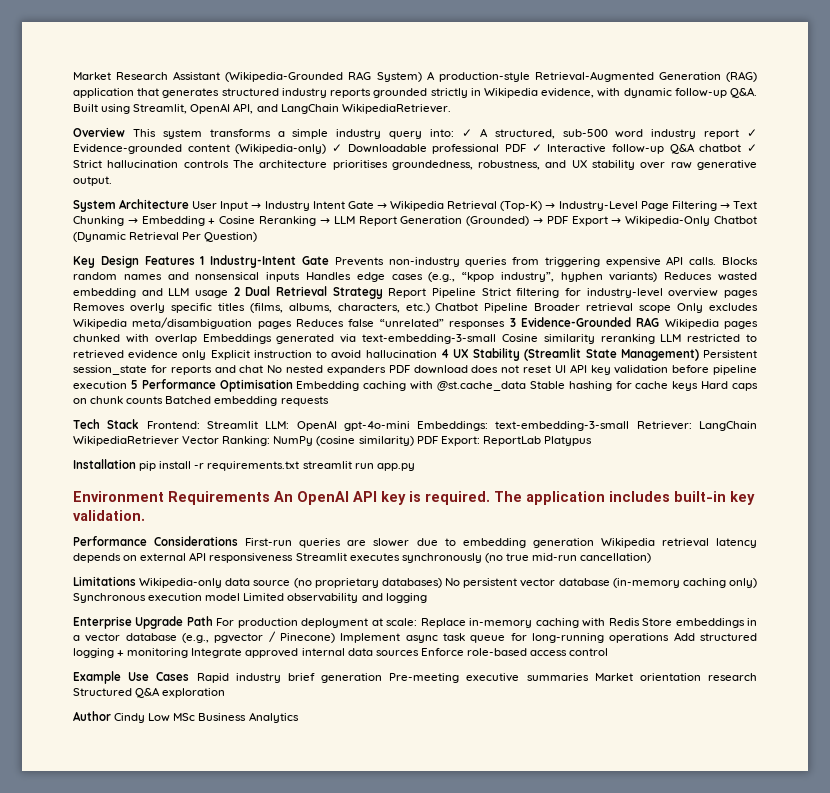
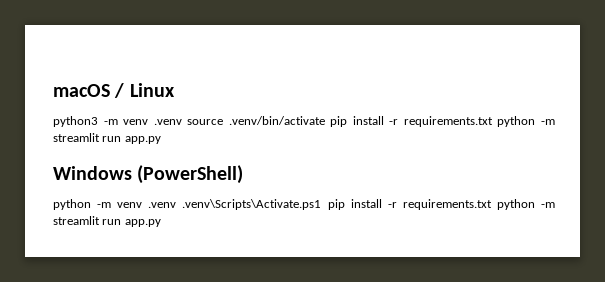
- Market Research Assistant (Wikipedia-Grounded RAG System) A production-style Retrieval-Augmented Generation (RAG) application that generates structured industry reports grounded strictly in Wikipedia evidence, with dynamic follow-up Q&A. Built using Streamlit, OpenAI API, and LangChain WikipediaRetriever.
- Overview This system transforms a simple industry query into: ✓ A structured, sub-500 word industry report ✓ Evidence-grounded content (Wikipedia-only) ✓ Downloadable professional PDF ✓ Interactive follow-up Q&A chatbot ✓ Strict hallucination controls The architecture prioritises groundedness, robustness, and UX stability over raw generative output.
- System Architecture User Input → Industry Intent Gate → Wikipedia Retrieval (Top-K) → Industry-Level Page Filtering → Text Chunking → Embedding + Cosine Reranking → LLM Report Generation (Grounded) → PDF Export → Wikipedia-Only Chatbot (Dynamic Retrieval Per Question)
- Key Design Features 1 Industry-Intent Gate Prevents non-industry queries from triggering expensive API calls. Blocks random names and nonsensical inputs Handles edge cases (e.g., “kpop industry”, hyphen variants) Reduces wasted embedding and LLM usage 2 Dual Retrieval Strategy Report Pipeline Strict filtering for industry-level overview pages Removes overly specific titles (films, albums, characters, etc.) Chatbot Pipeline Broader retrieval scope Only excludes Wikipedia meta/disambiguation pages Reduces false “unrelated” responses 3 Evidence-Grounded RAG Wikipedia pages chunked with overlap Embeddings generated via text-embedding-3-small Cosine similarity reranking LLM restricted to retrieved evidence only Explicit instruction to avoid hallucination 4 UX Stability (Streamlit State Management) Persistent session_state for reports and chat No nested expanders PDF download does not reset UI API key validation before pipeline execution 5 Performance Optimisation Embedding caching with @st.cache_data Stable hashing for cache keys Hard caps on chunk counts Batched embedding requests
- Tech Stack Frontend: Streamlit LLM: OpenAI gpt-4o-mini Embeddings: text-embedding-3-small Retriever: LangChain WikipediaRetriever Vector Ranking: NumPy (cosine similarity) PDF Export: ReportLab Platypus
- Installation pip install -r requirements.txt streamlit run app.py
+ macOS / Linux
+ python3 -m venv .venv source .venv/bin/activate pip install -r requirements.txt python -m streamlit run app.py
- Environment Requirements An OpenAI API key is required. The application includes built-in key validation.
- Performance Considerations First-run queries are slower due to embedding generation Wikipedia retrieval latency depends on external API responsiveness Streamlit executes synchronously (no true mid-run cancellation)
- Limitations Wikipedia-only data source (no proprietary databases) No persistent vector database (in-memory caching only) Synchronous execution model Limited observability and logging
- Enterprise Upgrade Path For production deployment at scale: Replace in-memory caching with Redis Store embeddings in a vector database (e.g., pgvector / Pinecone) Implement async task queue for long-running operations Add structured logging + monitoring Integrate approved internal data sources Enforce role-based access control
- Example Use Cases Rapid industry brief generation Pre-meeting executive summaries Market orientation research Structured Q&A exploration
- Author Cindy Low MSc Business Analytics
+ Windows (PowerShell)
+ python -m venv .venv .venv\Scripts\Activate.ps1 pip install -r requirements.txt python -m streamlit run app.py

